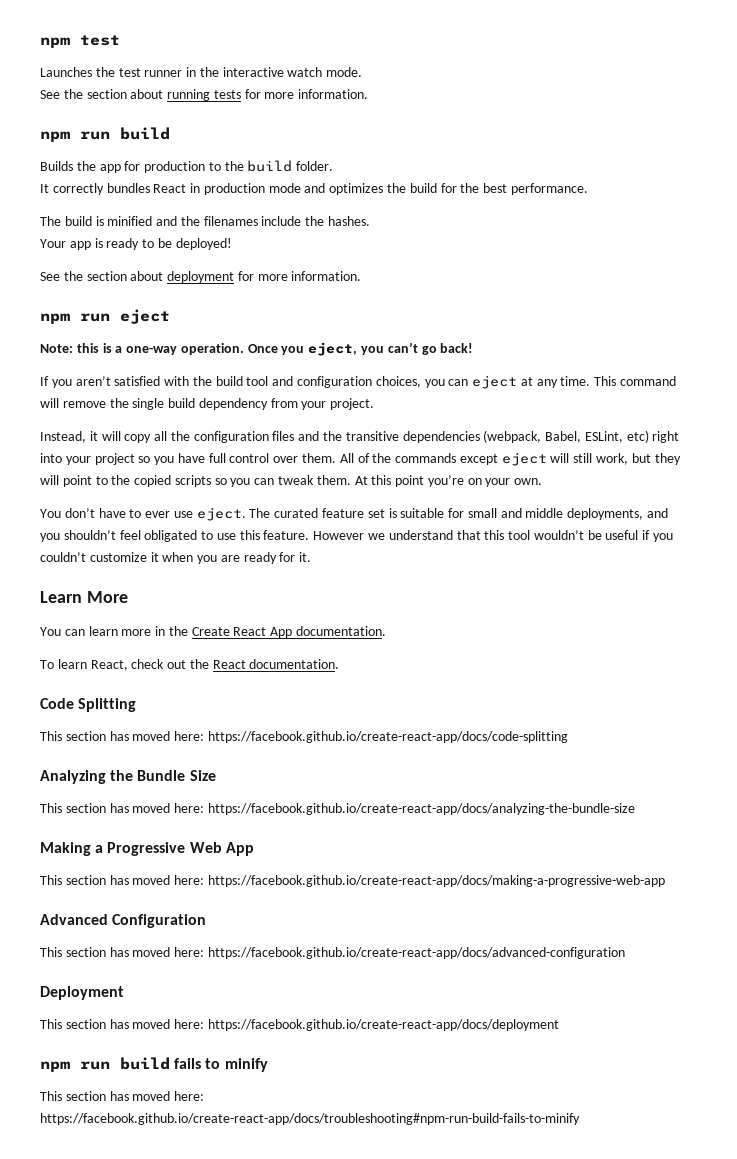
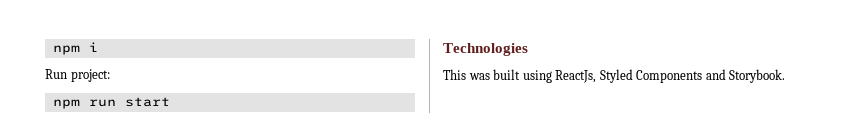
- npm test
- Launches the test runner in the interactive watch mode.
- See the section about running tests for more information.
- npm run build
- Builds the app for production to the build folder.
- It correctly bundles React in production mode and optimizes the build for the best performance.
- The build is minified and the filenames include the hashes.
- Your app is ready to be deployed!
- See the section about deployment for more information.
- npm run eject
- Note: this is a one-way operation. Once you eject, you can’t go back!
- If you aren’t satisfied with the build tool and configuration choices, you can eject at any time. This command will remove the single build dependency from your project.
- Instead, it will copy all the configuration files and the transitive dependencies (webpack, Babel, ESLint, etc) right into your project so you have full control over them. All of the commands except eject will still work, but they will point to the copied scripts so you can tweak them. At this point you’re on your own.
- You don’t have to ever use eject. The curated feature set is suitable for small and middle deployments, and you shouldn’t feel obligated to use this feature. However we understand that this tool wouldn’t be useful if you couldn’t customize it when you are ready for it.
- Learn More
- You can learn more in the Create React App documentation.
- To learn React, check out the React documentation.
- Code Splitting
- This section has moved here: https://facebook.github.io/create-react-app/docs/code-splitting
- Analyzing the Bundle Size
- This section has moved here: https://facebook.github.io/create-react-app/docs/analyzing-the-bundle-size
- Making a Progressive Web App
- This section has moved here: https://facebook.github.io/create-react-app/docs/making-a-progressive-web-app
- Advanced Configuration
- This section has moved here: https://facebook.github.io/create-react-app/docs/advanced-configuration
- Deployment
- This section has moved here: https://facebook.github.io/create-react-app/docs/deployment
- npm run build fails to minify
- This section has moved here: https://facebook.github.io/create-react-app/docs/troubleshooting#npm-run-build-fails-to-minify
+ npm i
+ Run project:
+ npm run start
+ Technologies
+ This was built using ReactJs, Styled Components and Storybook.

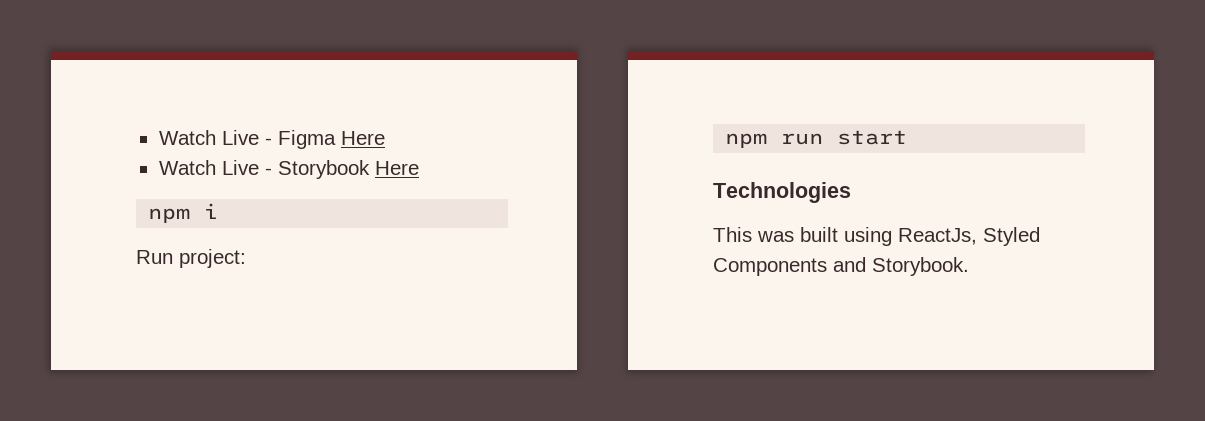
+ Watch Live - Figma Here
+ Watch Live - Storybook Here

